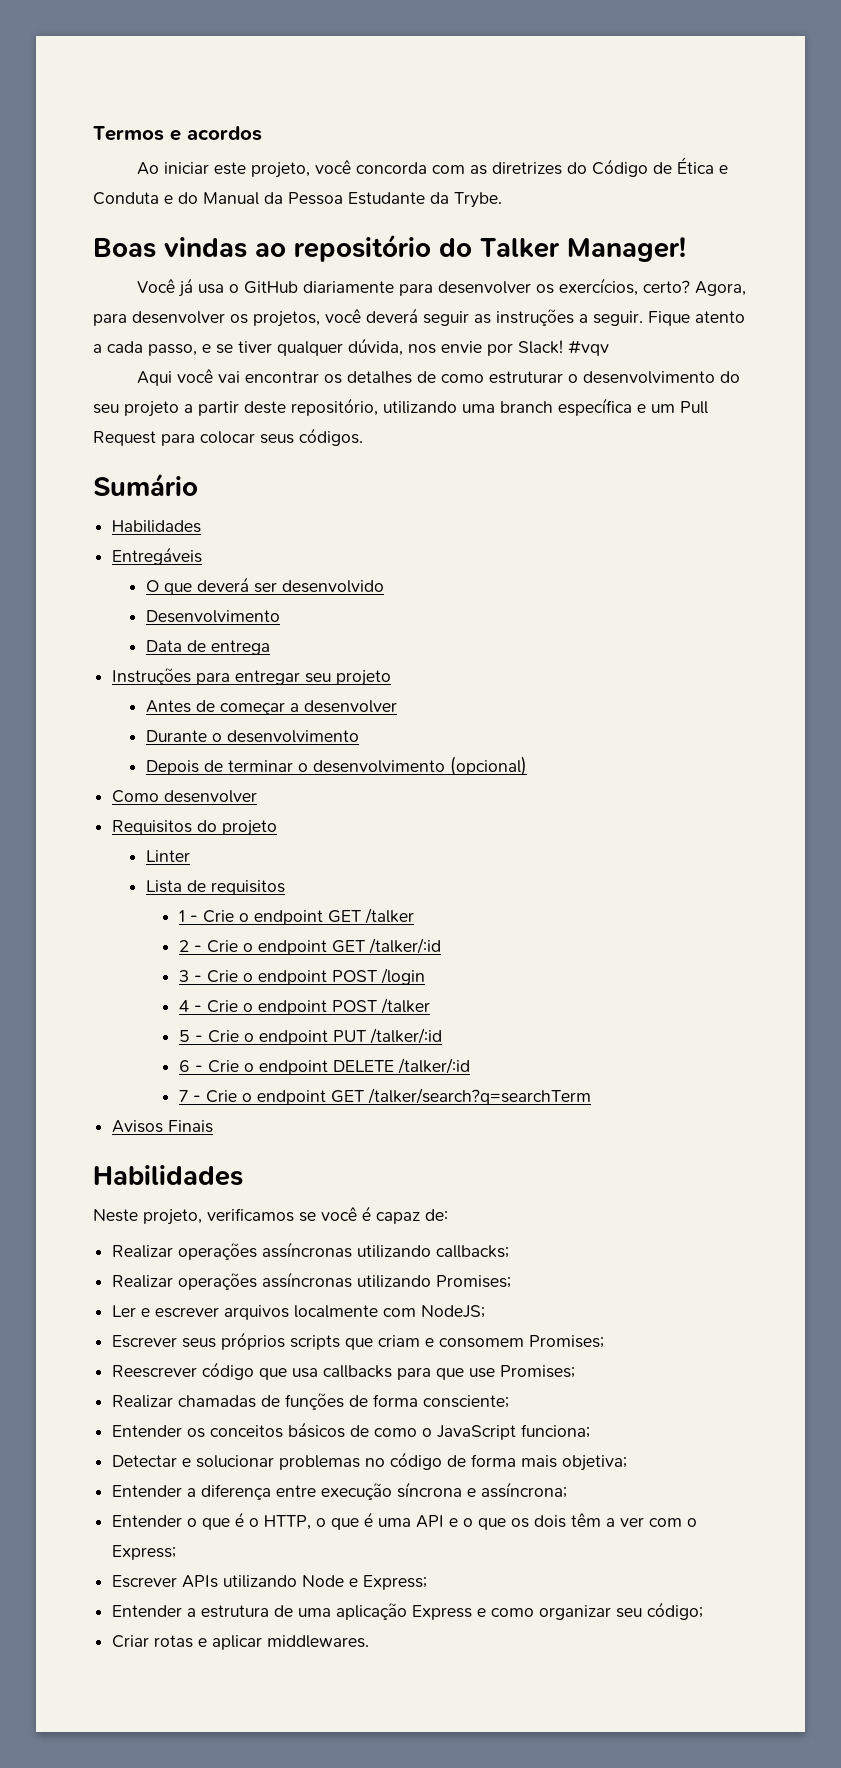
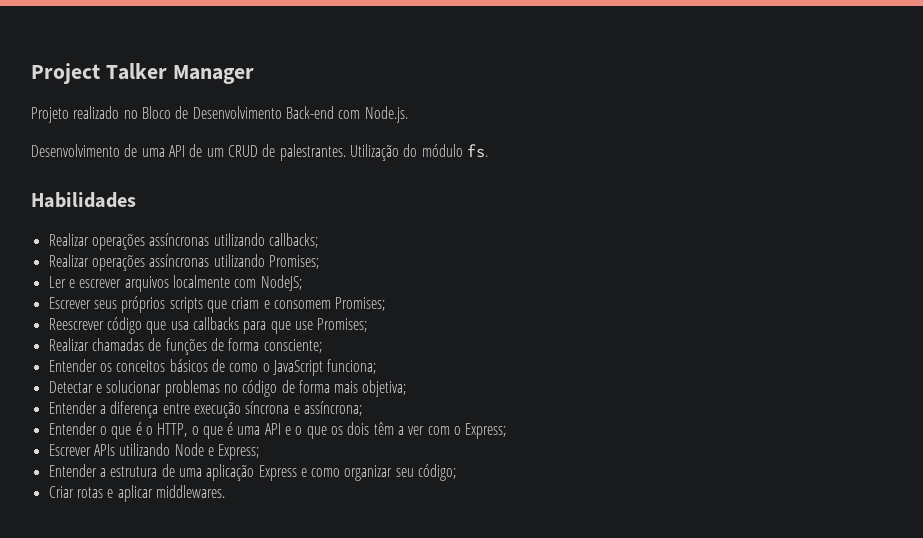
- Termos e acordos
- Ao iniciar este projeto, você concorda com as diretrizes do Código de Ética e Conduta e do Manual da Pessoa Estudante da Trybe.
- Boas vindas ao repositório do Talker Manager!
- Você já usa o GitHub diariamente para desenvolver os exercícios, certo? Agora, para desenvolver os projetos, você deverá seguir as instruções a seguir. Fique atento a cada passo, e se tiver qualquer dúvida, nos envie por Slack! #vqv
- Aqui você vai encontrar os detalhes de como estruturar o desenvolvimento do seu projeto a partir deste repositório, utilizando uma branch específica e um Pull Request para colocar seus códigos.
- Sumário
+ Project Talker Manager
+ Projeto realizado no Bloco de Desenvolvimento Back-end com Node.js.
+ Desenvolvimento de uma API de um CRUD de palestrantes. Utilização do módulo fs.
  Habilidades
- Entregáveis
- O que deverá ser desenvolvido
- Desenvolvimento
- Data de entrega
- Instruções para entregar seu projeto
- Antes de começar a desenvolver
- Durante o desenvolvimento
- Depois de terminar o desenvolvimento (opcional)
- Como desenvolver
- Requisitos do projeto
- Linter
- Lista de requisitos
- 1 - Crie o endpoint GET /talker
- 2 - Crie o endpoint GET /talker/:id
- 3 - Crie o endpoint POST /login
- 4 - Crie o endpoint POST /talker
- 5 - Crie o endpoint PUT /talker/:id
- 6 - Crie o endpoint DELETE /talker/:id
- 7 - Crie o endpoint GET /talker/search?q=searchTerm
- Avisos Finais
- Habilidades
- Neste projeto, verificamos se você é capaz de:

